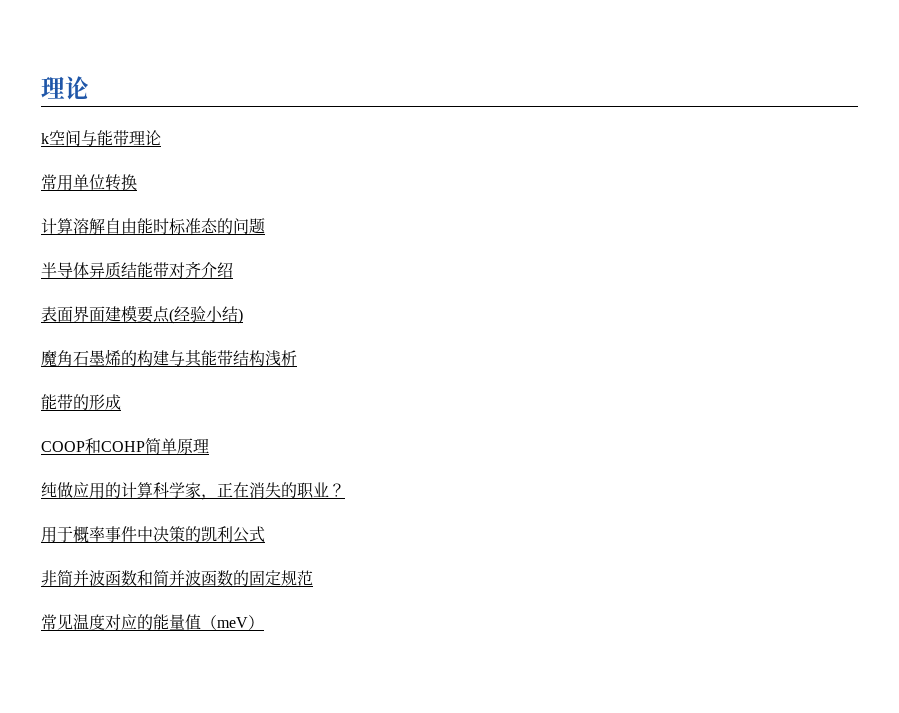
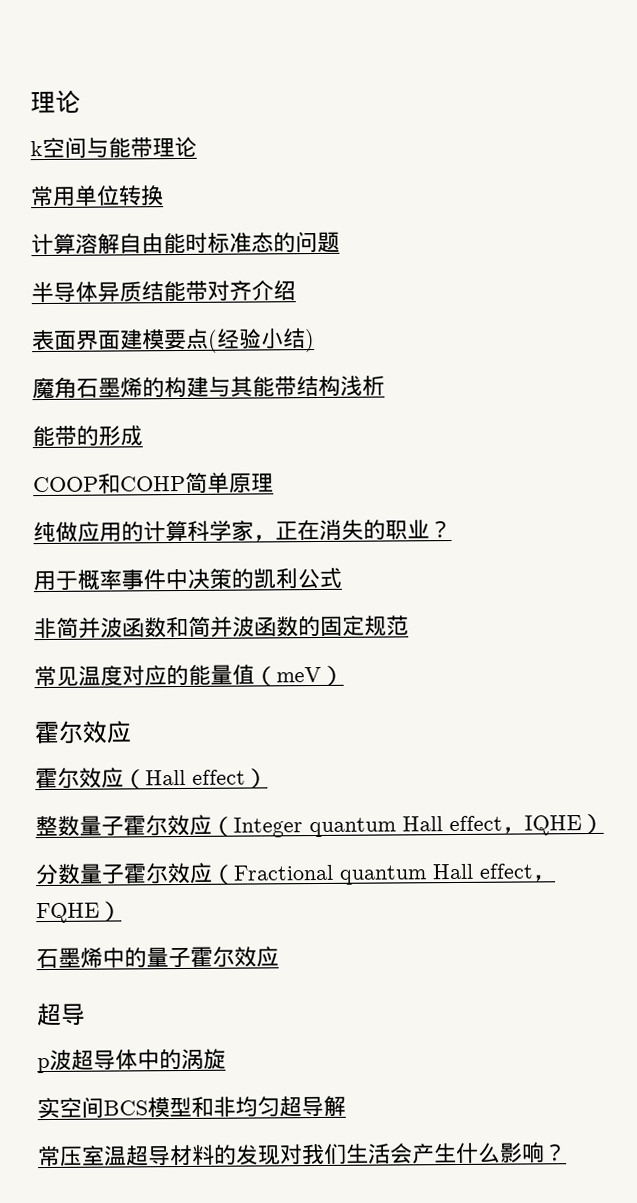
  常见温度对应的能量值（meV）
+ 霍尔效应
+ 霍尔效应（Hall effect）
+ 整数量子霍尔效应（Integer quantum Hall effect，IQHE）
+ 分数量子霍尔效应（Fractional quantum Hall effect，FQHE）
+ 石墨烯中的量子霍尔效应
+ 超导
+ p波超导体中的涡旋
+ 实空间BCS模型和非均匀超导解
+ 常压室温超导材料的发现对我们生活会产生什么影响？

